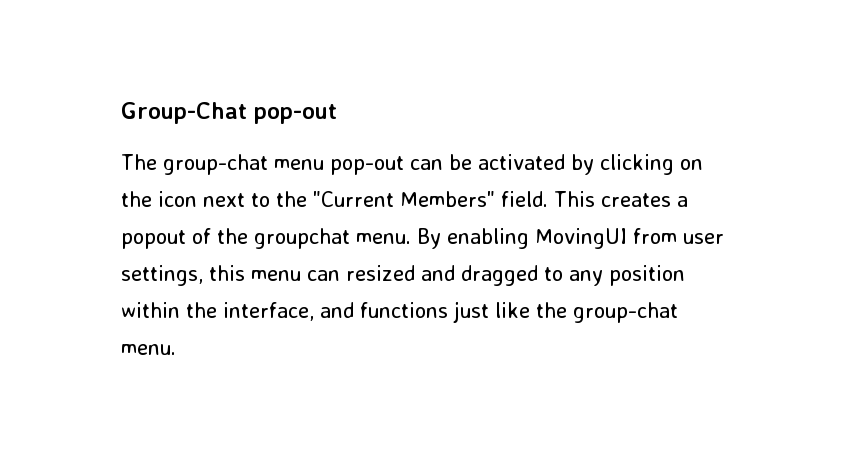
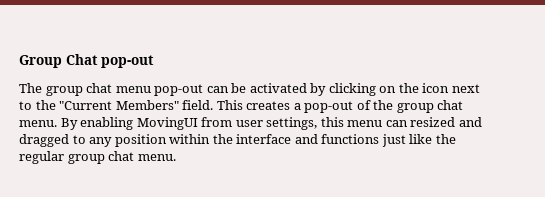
- Group-Chat pop-out
+ Group Chat pop-out
- The group-chat menu pop-out can be activated by clicking on the icon next to the "Current Members" field.
+ The group chat menu pop-out can be activated by clicking on the icon next to the "Current Members" field.
- This creates a popout of the groupchat menu.
+ This creates a pop-out of the group chat menu.
- By enabling MovingUI from user settings, this menu can resized and dragged to any position within the interface, and functions just like the group-chat menu.
+ By enabling MovingUI from user settings, this menu can resized and dragged to any position within the interface and functions just like the regular group chat menu.

